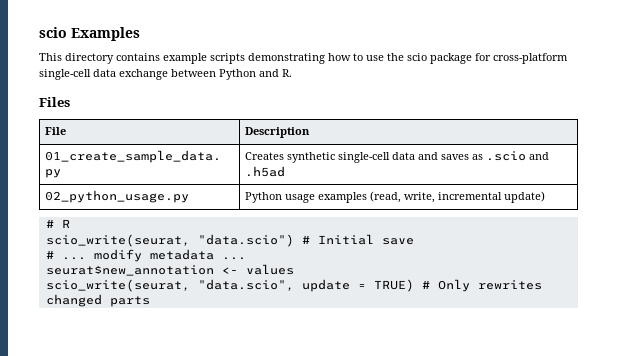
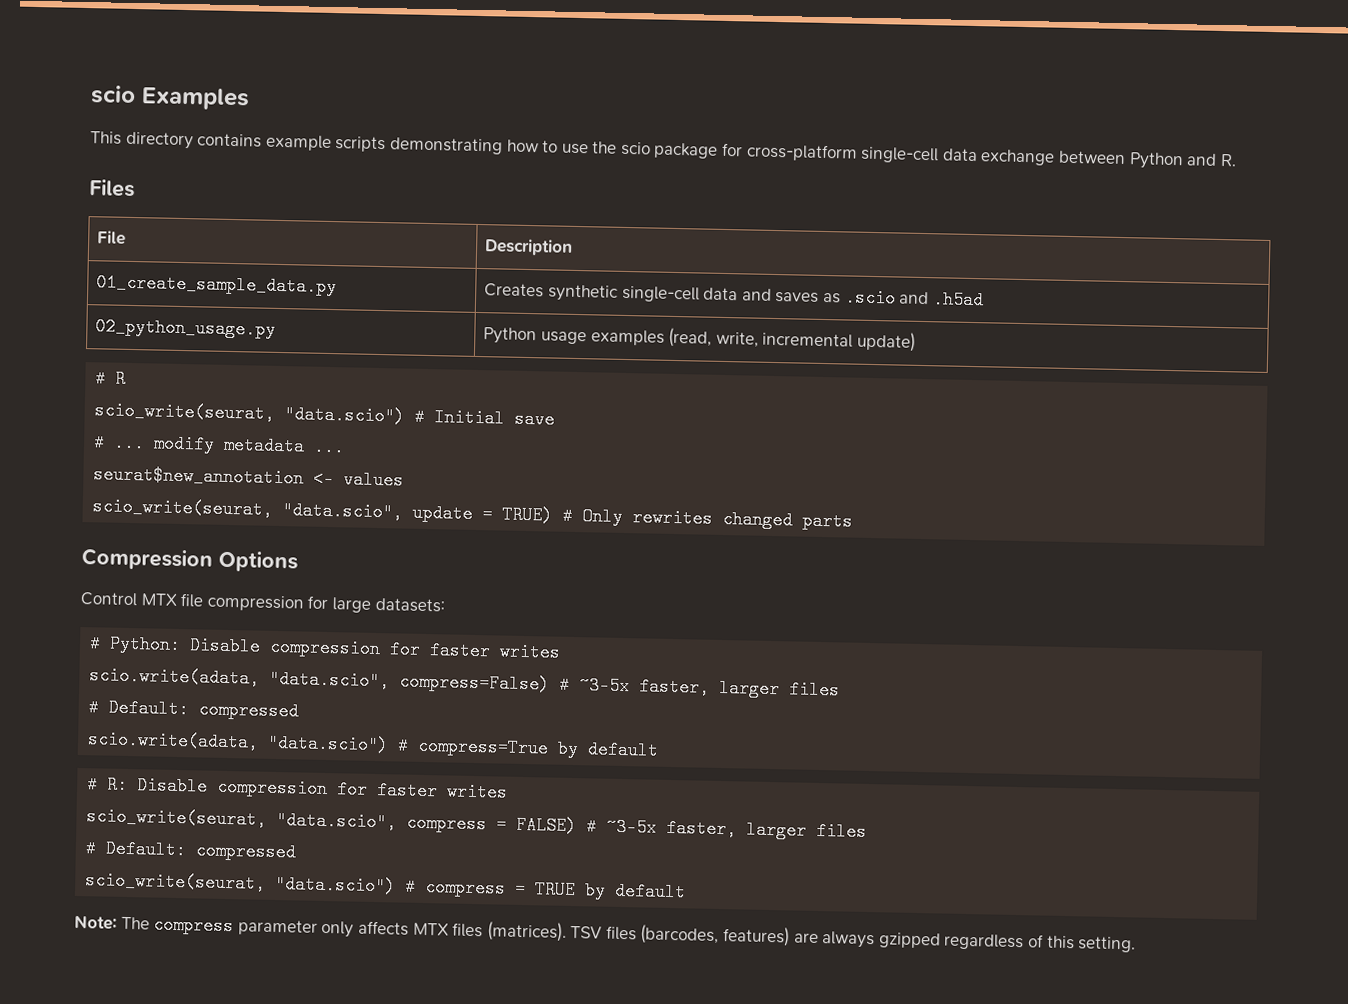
+ Compression Options
+ Control MTX file compression for large datasets:
+ # Python: Disable compression for faster writes
+ scio.write(adata, "data.scio", compress=False) # ~3-5x faster, larger files
+ # Default: compressed
+ scio.write(adata, "data.scio") # compress=True by default
+ # R: Disable compression for faster writes
+ scio_write(seurat, "data.scio", compress = FALSE) # ~3-5x faster, larger files
+ # Default: compressed
+ scio_write(seurat, "data.scio") # compress = TRUE by default
+ Note: The compress parameter only affects MTX files (matrices). TSV files (barcodes, features) are always gzipped regardless of this setting.

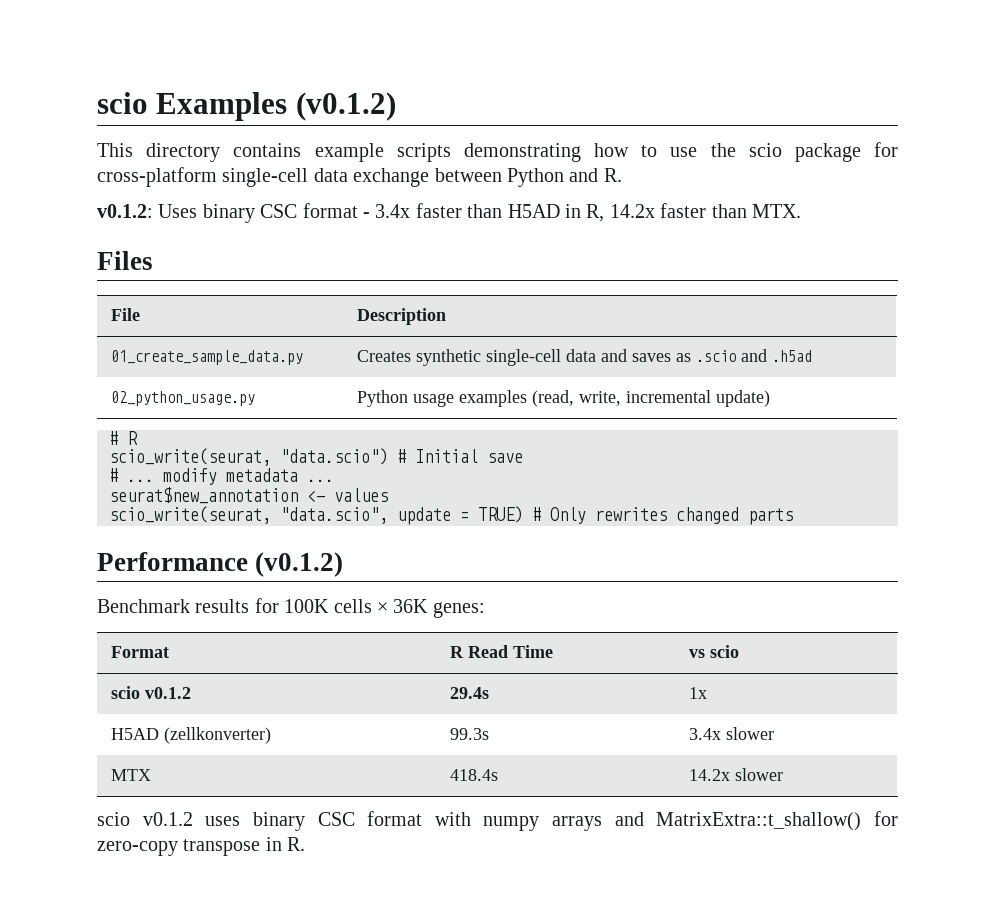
- scio Examples
+ scio Examples (v0.1.2)
+ v0.1.2: Uses binary CSC format - 3.4x faster than H5AD in R, 14.2x faster than MTX.
- Compression Options
- Control MTX file compression for large datasets:
- # Python: Disable compression for faster writes
- scio.write(adata, "data.scio", compress=False) # ~3-5x faster, larger files
- # Default: compressed
- scio.write(adata, "data.scio") # compress=True by default
- # R: Disable compression for faster writes
- scio_write(seurat, "data.scio", compress = FALSE) # ~3-5x faster, larger files
- # Default: compressed
- scio_write(seurat, "data.scio") # compress = TRUE by default
- Note: The compress parameter only affects MTX files (matrices). TSV files (barcodes, features) are always gzipped regardless of this setting.
+ Performance (v0.1.2)
+ Benchmark results for 100K cells × 36K genes:
+ Format | R Read Time | vs scio
+ scio v0.1.2 | 29.4s | 1x
+ H5AD (zellkonverter) | 99.3s | 3.4x slower
+ MTX | 418.4s | 14.2x slower
+ scio v0.1.2 uses binary CSC format with numpy arrays and MatrixExtra::t_shallow() for zero-copy transpose in R.

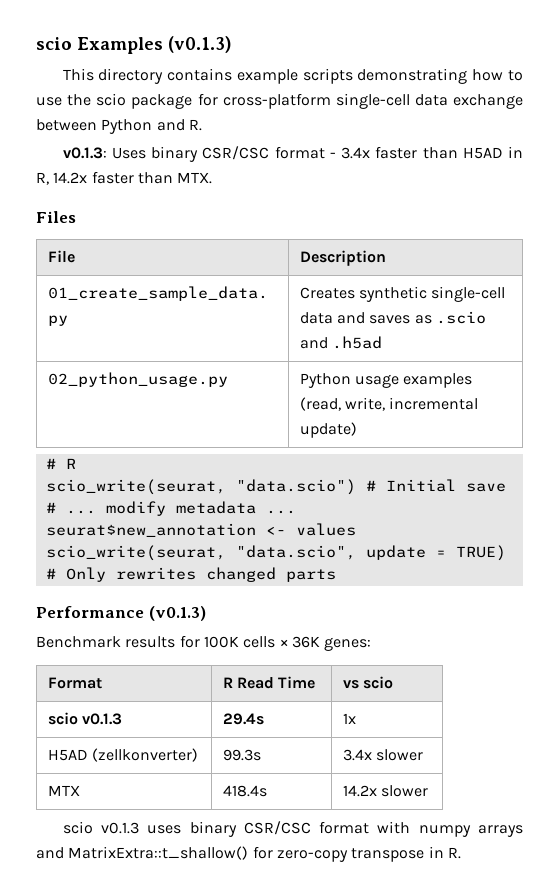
- scio Examples (v0.1.2)
+ scio Examples (v0.1.3)
- v0.1.2: Uses binary CSC format - 3.4x faster than H5AD in R, 14.2x faster than MTX.
+ v0.1.3: Uses binary CSR/CSC format - 3.4x faster than H5AD in R, 14.2x faster than MTX.
- Performance (v0.1.2)
+ Performance (v0.1.3)
- scio v0.1.2 | 29.4s | 1x
+ scio v0.1.3 | 29.4s | 1x
- scio v0.1.2 uses binary CSC format with numpy arrays and MatrixExtra::t_shallow() for zero-copy transpose in R.
+ scio v0.1.3 uses binary CSR/CSC format with numpy arrays and MatrixExtra::t_shallow() for zero-copy transpose in R.

